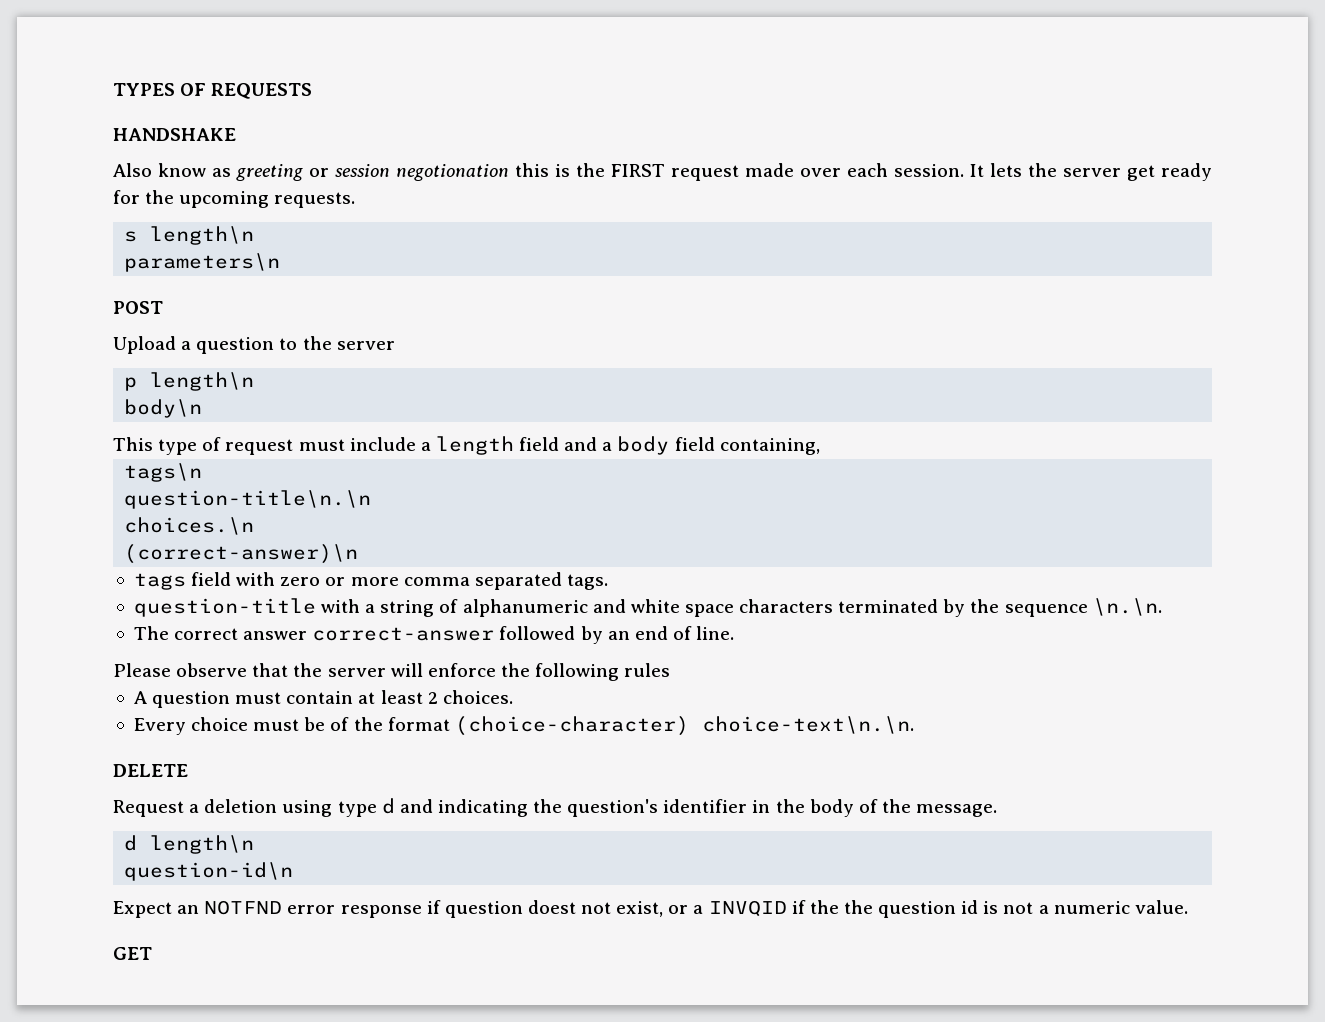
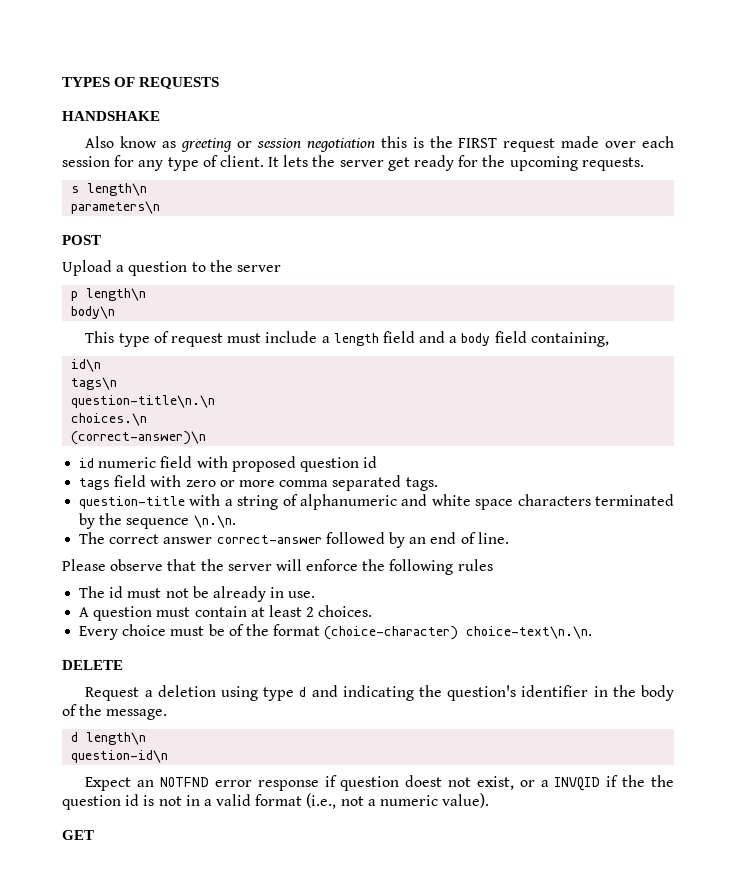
- Also know as greeting or session negotionation this is the FIRST request made over each session.
+ Also know as greeting or session negotiation this is the FIRST request made over each session for any type of client.
+ id\n
+ id numeric field with proposed question id
+ The id must not be already in use.
- Expect an NOTFND error response if question doest not exist, or a INVQID if the the question id is not a numeric value.
+ Expect an NOTFND error response if question doest not exist, or a INVQID if the the question id is not in a valid format (i.e., not a numeric value).

